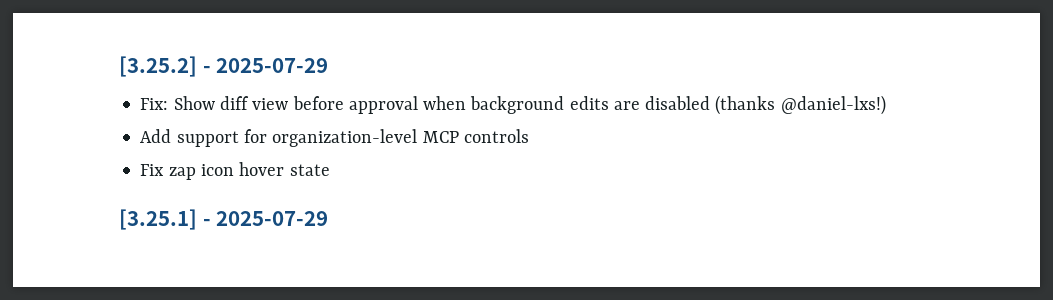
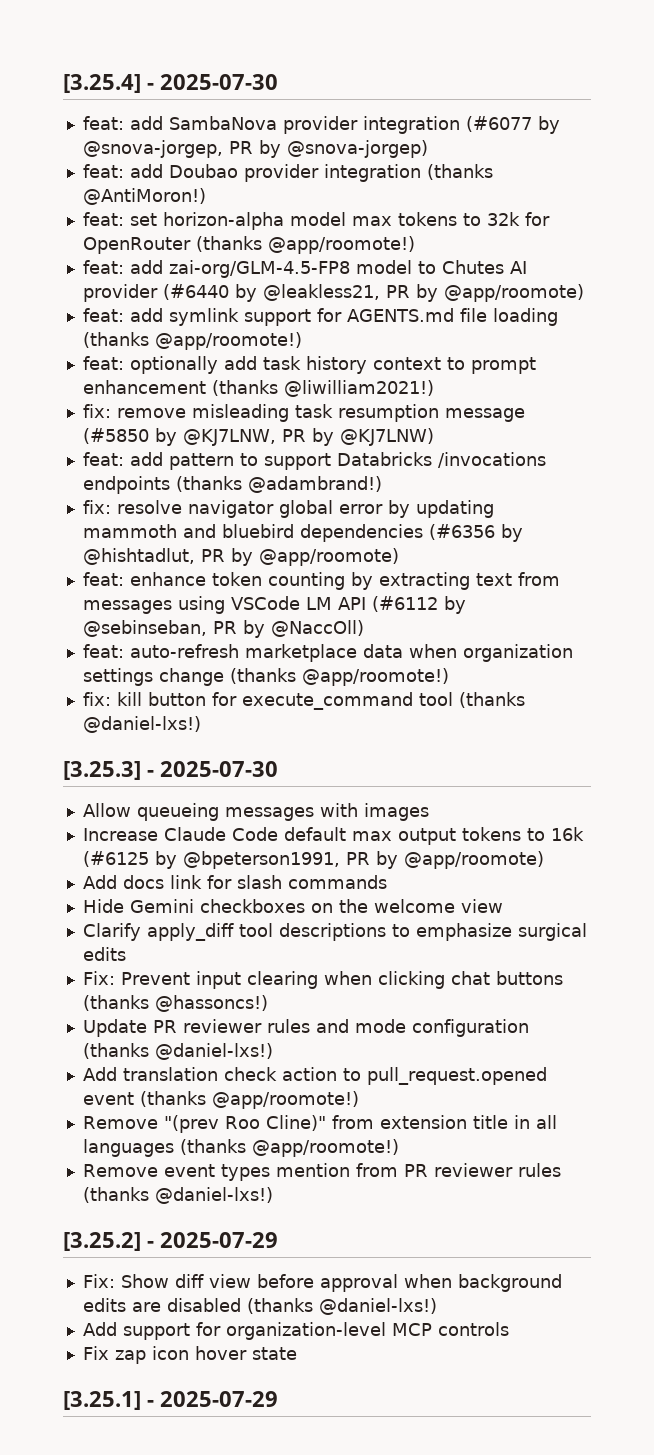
+ [3.25.4] - 2025-07-30
+ feat: add SambaNova provider integration (#6077 by @snova-jorgep, PR by @snova-jorgep)
+ feat: add Doubao provider integration (thanks @AntiMoron!)
+ feat: set horizon-alpha model max tokens to 32k for OpenRouter (thanks @app/roomote!)
+ feat: add zai-org/GLM-4.5-FP8 model to Chutes AI provider (#6440 by @leakless21, PR by @app/roomote)
+ feat: add symlink support for AGENTS.md file loading (thanks @app/roomote!)
+ feat: optionally add task history context to prompt enhancement (thanks @liwilliam2021!)
+ fix: remove misleading task resumption message (#5850 by @KJ7LNW, PR by @KJ7LNW)
+ feat: add pattern to support Databricks /invocations endpoints (thanks @adambrand!)
+ fix: resolve navigator global error by updating mammoth and bluebird dependencies (#6356 by @hishtadlut, PR by @app/roomote)
+ feat: enhance token counting by extracting text from messages using VSCode LM API (#6112 by @sebinseban, PR by @NaccOll)
+ feat: auto-refresh marketplace data when organization settings change (thanks @app/roomote!)
+ fix: kill button for execute_command tool (thanks @daniel-lxs!)
+ [3.25.3] - 2025-07-30
+ Allow queueing messages with images
+ Increase Claude Code default max output tokens to 16k (#6125 by @bpeterson1991, PR by @app/roomote)
+ Add docs link for slash commands
+ Hide Gemini checkboxes on the welcome view
+ Clarify apply_diff tool descriptions to emphasize surgical edits
+ Fix: Prevent input clearing when clicking chat buttons (thanks @hassoncs!)
+ Update PR reviewer rules and mode configuration (thanks @daniel-lxs!)
+ Add translation check action to pull_request.opened event (thanks @app/roomote!)
+ Remove "(prev Roo Cline)" from extension title in all languages (thanks @app/roomote!)
+ Remove event types mention from PR reviewer rules (thanks @daniel-lxs!)

